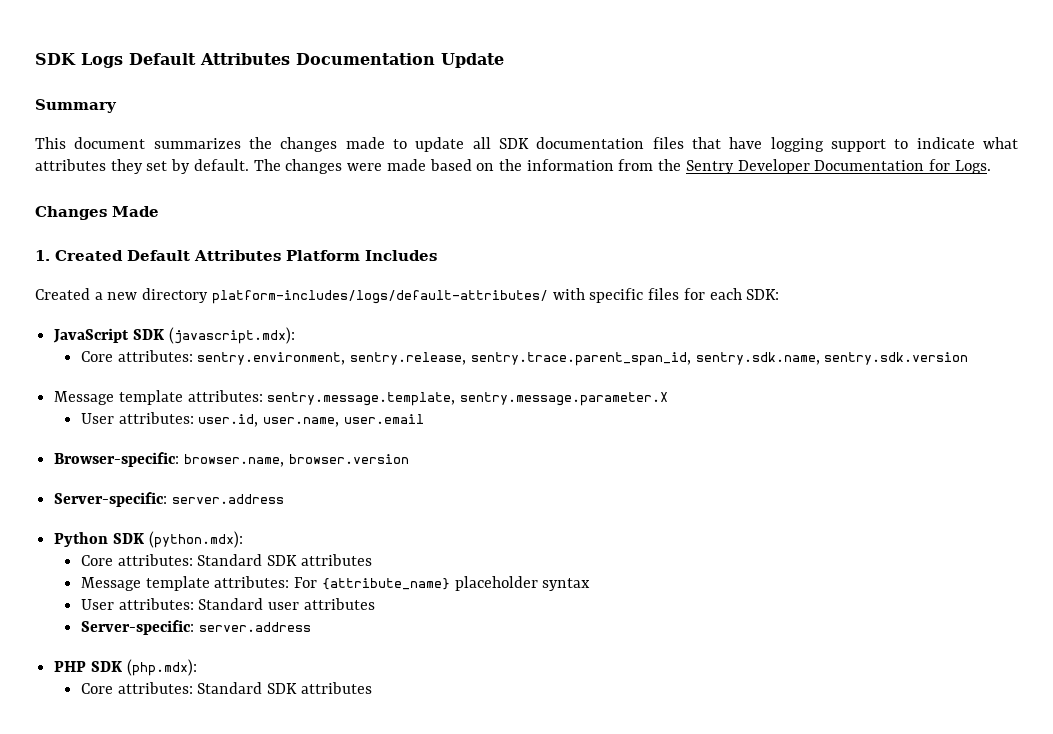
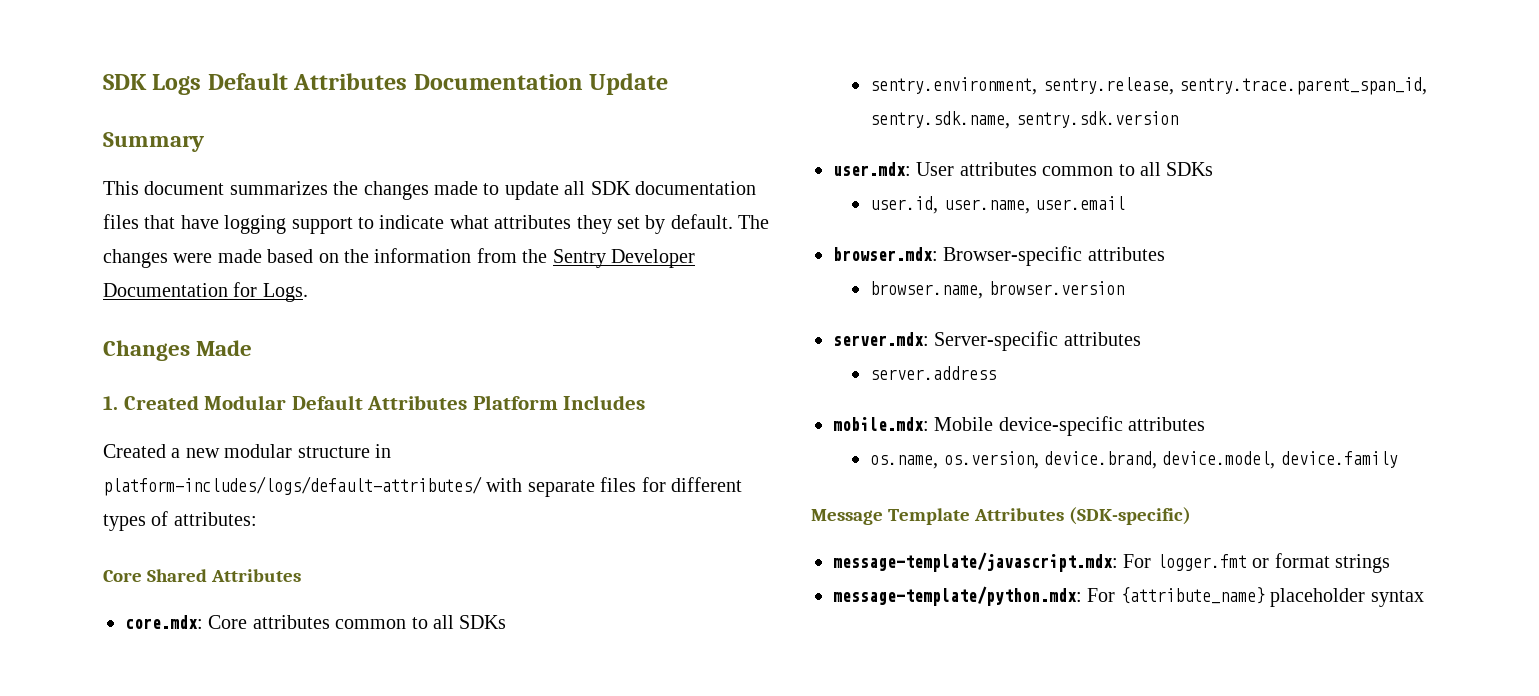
- 1. Created Default Attributes Platform Includes
+ 1. Created Modular Default Attributes Platform Includes
- Created a new directory platform-includes/logs/default-attributes/ with specific files for each SDK:
- JavaScript SDK (javascript.mdx):
- Core attributes: sentry.environment, sentry.release, sentry.trace.parent_span_id, sentry.sdk.name, sentry.sdk.version
+ Created a new modular structure in platform-includes/logs/default-attributes/ with separate files for different types of attributes:
+ Core Shared Attributes
+ core.mdx: Core attributes common to all SDKs
+ sentry.environment, sentry.release, sentry.trace.parent_span_id, sentry.sdk.name, sentry.sdk.version
- Message template attributes: sentry.message.template, sentry.message.parameter.X
- User attributes: user.id, user.name, user.email
+ user.mdx: User attributes common to all SDKs
+ user.id, user.name, user.email
- Browser-specific: browser.name, browser.version
- Server-specific: server.address
- Python SDK (python.mdx):
- Core attributes: Standard SDK attributes
- Message template attributes: For {attribute_name} placeholder syntax
- User attributes: Standard user attributes
- Server-specific: server.address
- PHP SDK (php.mdx):
- Core attributes: Standard SDK attributes
+ browser.mdx: Browser-specific attributes
+ browser.name, browser.version
+ server.mdx: Server-specific attributes
+ server.address
+ mobile.mdx: Mobile device-specific attributes
+ os.name, os.version, device.brand, device.model, device.family
+ Message Template Attributes (SDK-specific)
+ message-template/javascript.mdx: For logger.fmt or format strings
+ message-template/python.mdx: For {attribute_name} placeholder syntax

